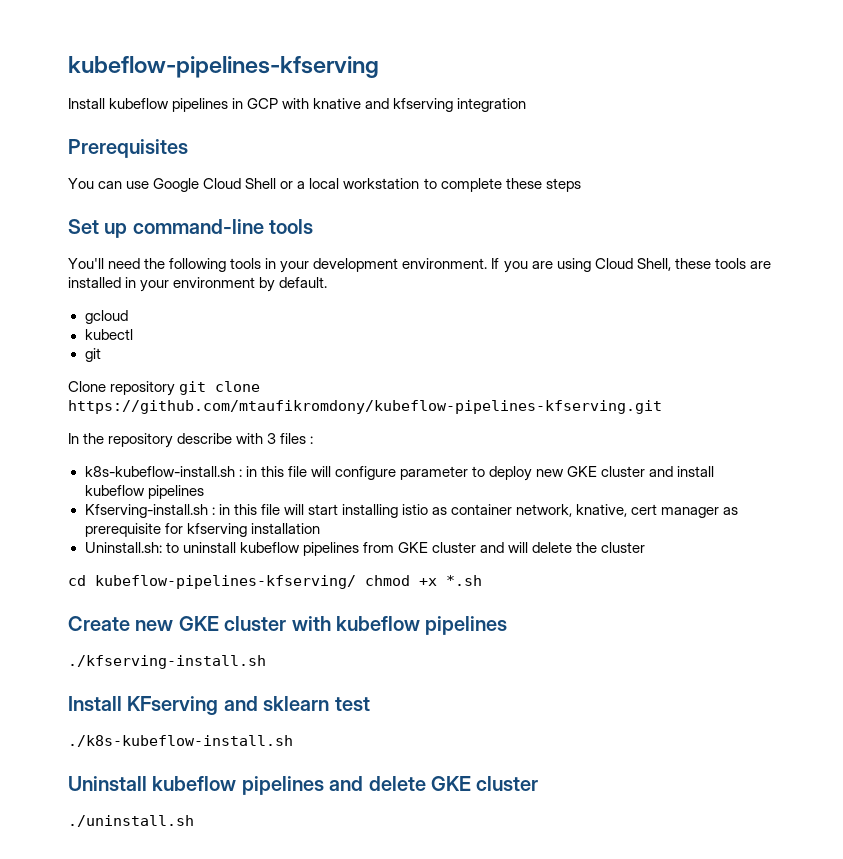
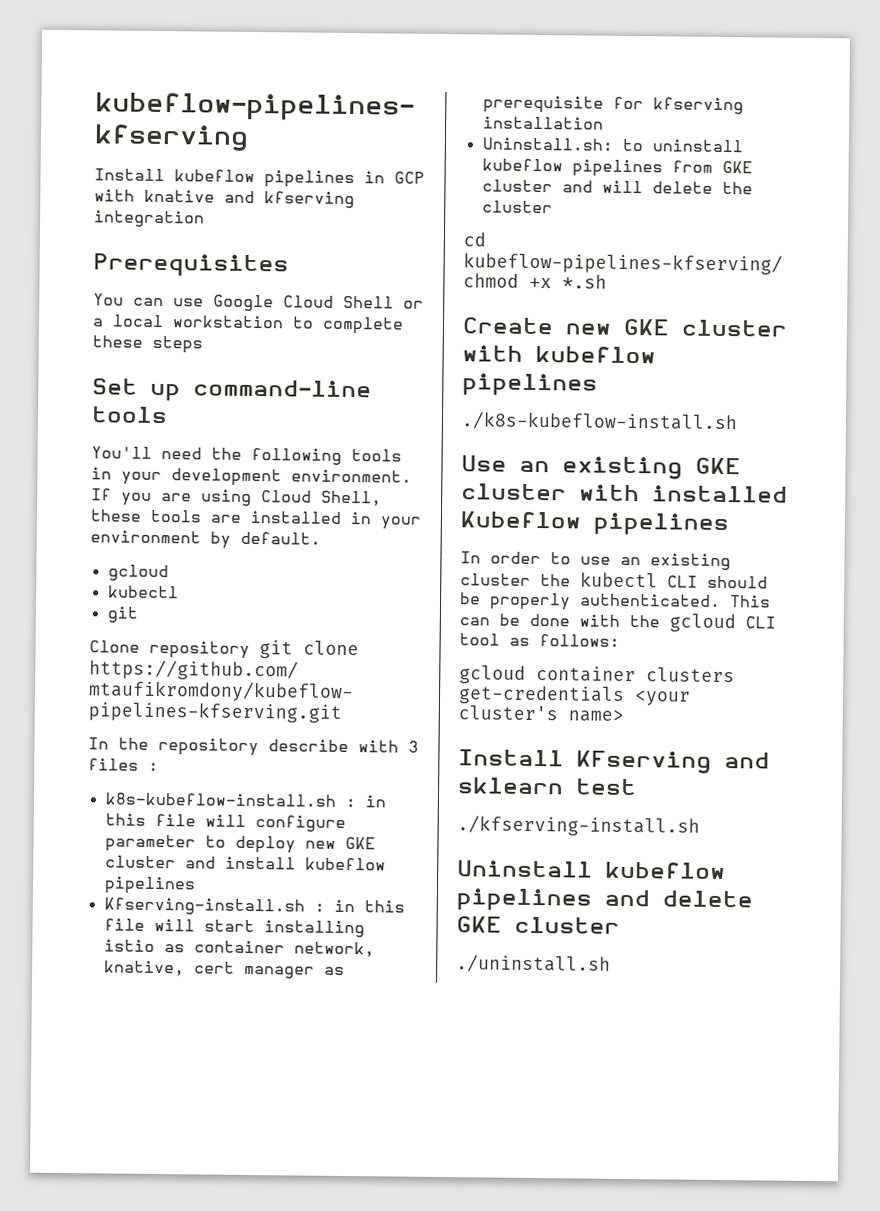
- ./kfserving-install.sh
+ ./k8s-kubeflow-install.sh
+ Use an existing GKE cluster with installed Kubeflow pipelines
+ In order to use an existing cluster the kubectl CLI should be properly authenticated. This can be done with the gcloud CLI tool as follows:
+ gcloud container clusters get-credentials <your cluster's name>
- ./k8s-kubeflow-install.sh
+ ./kfserving-install.sh

